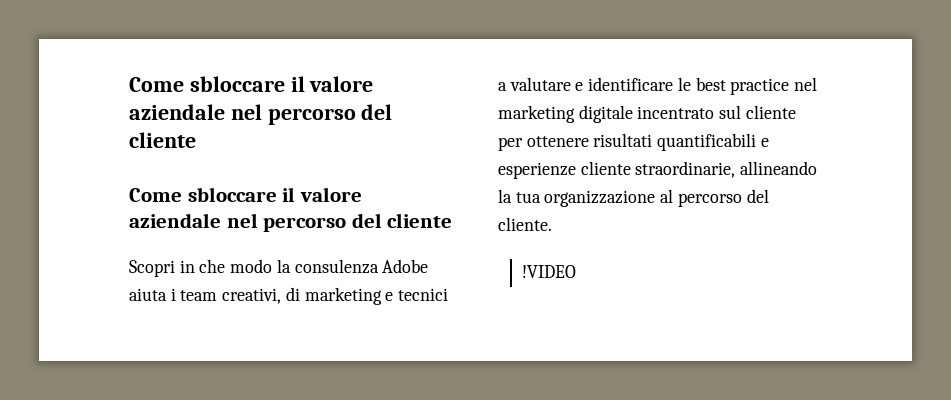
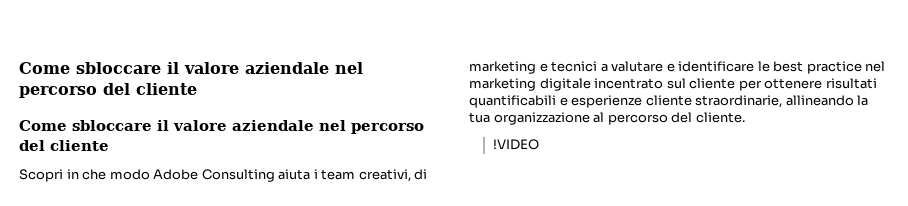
- Scopri in che modo la consulenza Adobe aiuta i team creativi, di marketing e tecnici a valutare e identificare le best practice nel marketing digitale incentrato sul cliente per ottenere risultati quantificabili e esperienze cliente straordinarie, allineando la tua organizzazione al percorso del cliente.
+ Scopri in che modo Adobe Consulting aiuta i team creativi, di marketing e tecnici a valutare e identificare le best practice nel marketing digitale incentrato sul cliente per ottenere risultati quantificabili e esperienze cliente straordinarie, allineando la tua organizzazione al percorso del cliente.

